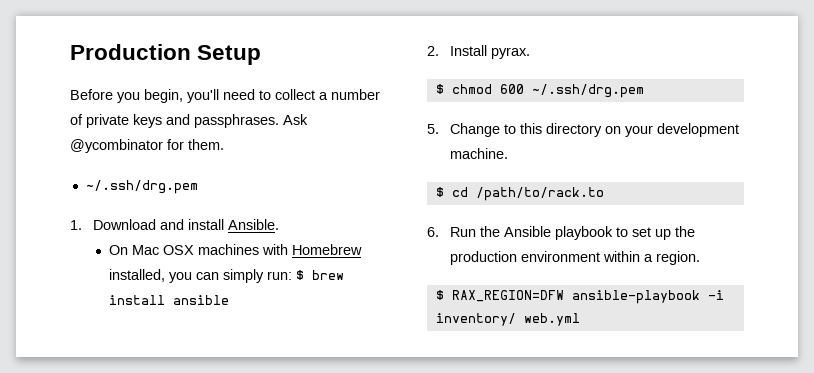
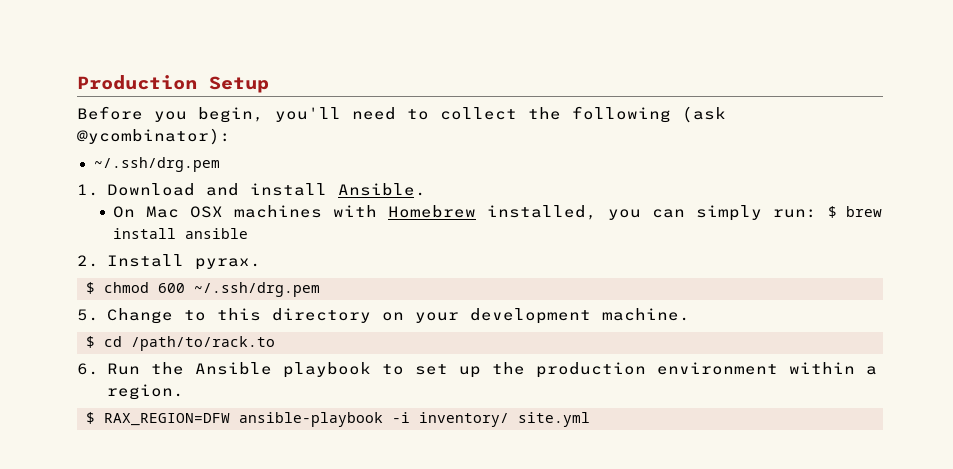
- Before you begin, you'll need to collect a number of private keys and passphrases. Ask @ycombinator for them.
+ Before you begin, you'll need to collect the following (ask @ycombinator):
- $ RAX_REGION=DFW ansible-playbook -i inventory/ web.yml
+ $ RAX_REGION=DFW ansible-playbook -i inventory/ site.yml

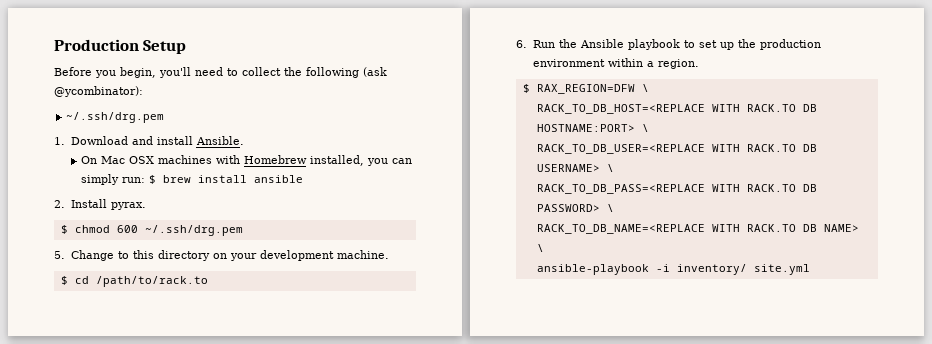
- $ RAX_REGION=DFW ansible-playbook -i inventory/ site.yml
+ $ RAX_REGION=DFW \
+ RACK_TO_DB_HOST=<REPLACE WITH RACK.TO DB HOSTNAME:PORT> \
+ RACK_TO_DB_USER=<REPLACE WITH RACK.TO DB USERNAME> \
+ RACK_TO_DB_PASS=<REPLACE WITH RACK.TO DB PASSWORD> \
+ RACK_TO_DB_NAME=<REPLACE WITH RACK.TO DB NAME> \
+ ansible-playbook -i inventory/ site.yml

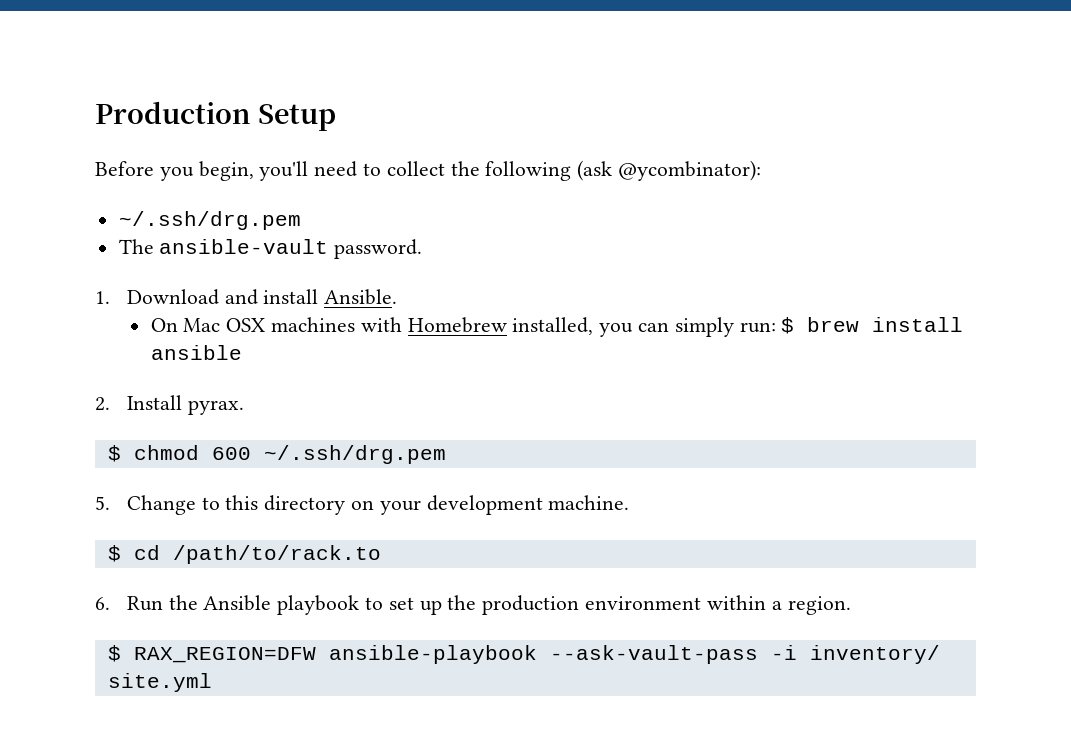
+ The ansible-vault password.
- $ RAX_REGION=DFW \
- RACK_TO_DB_HOST=<REPLACE WITH RACK.TO DB HOSTNAME:PORT> \
- RACK_TO_DB_USER=<REPLACE WITH RACK.TO DB USERNAME> \
- RACK_TO_DB_PASS=<REPLACE WITH RACK.TO DB PASSWORD> \
- RACK_TO_DB_NAME=<REPLACE WITH RACK.TO DB NAME> \
- ansible-playbook -i inventory/ site.yml
+ $ RAX_REGION=DFW ansible-playbook --ask-vault-pass -i inventory/ site.yml

